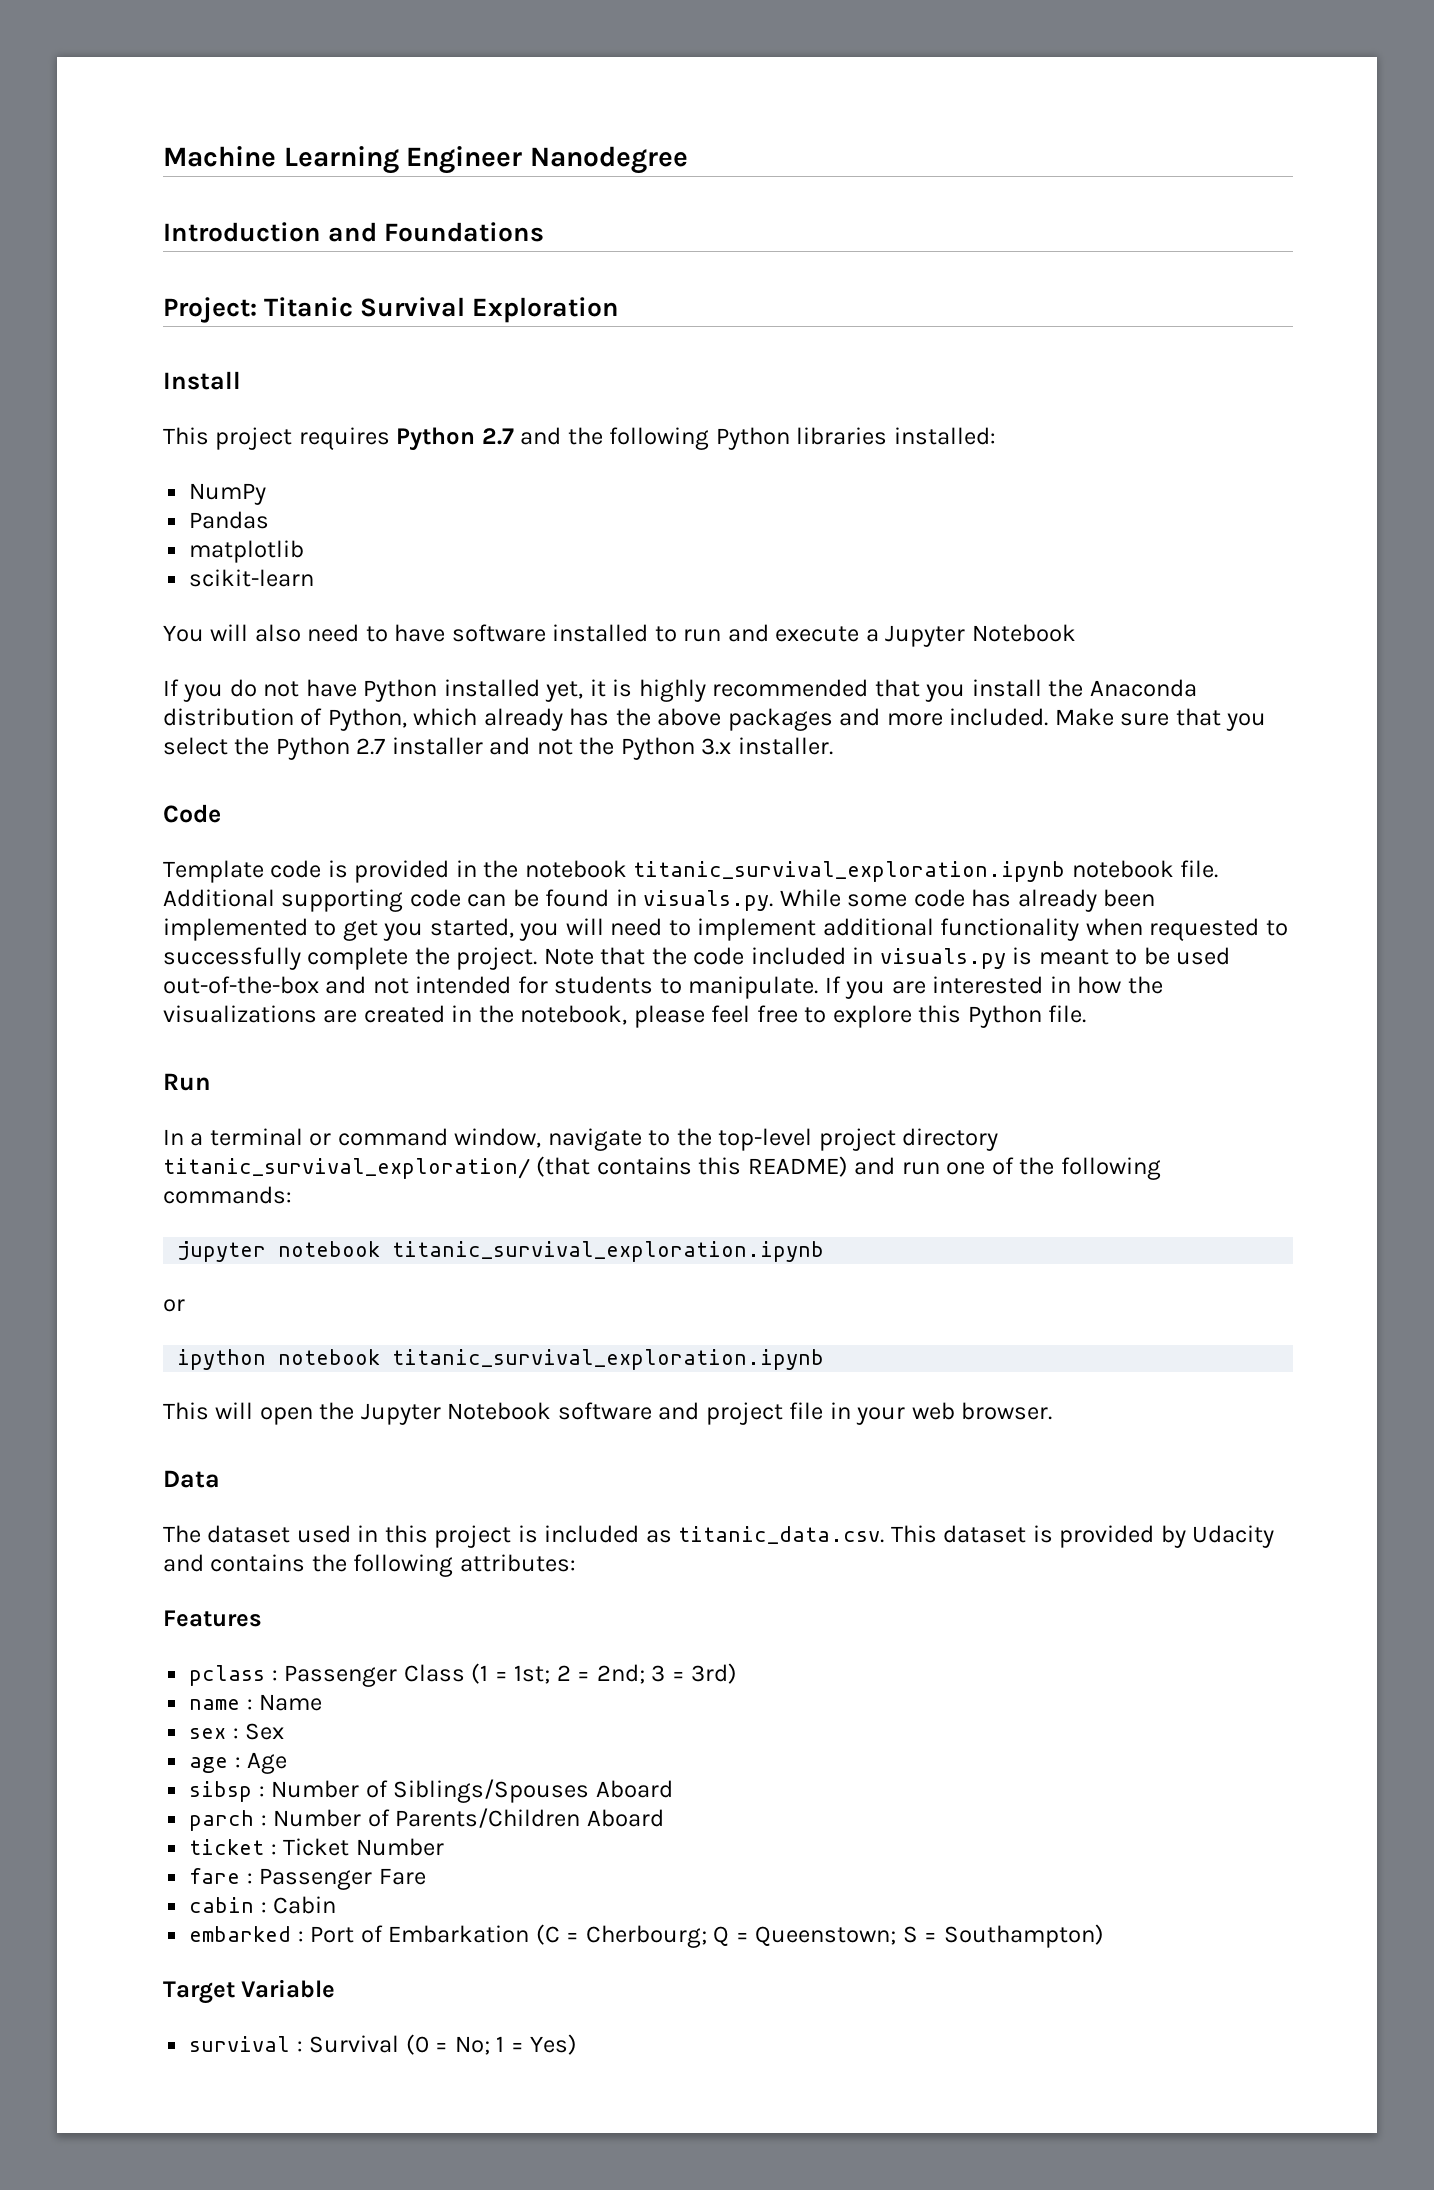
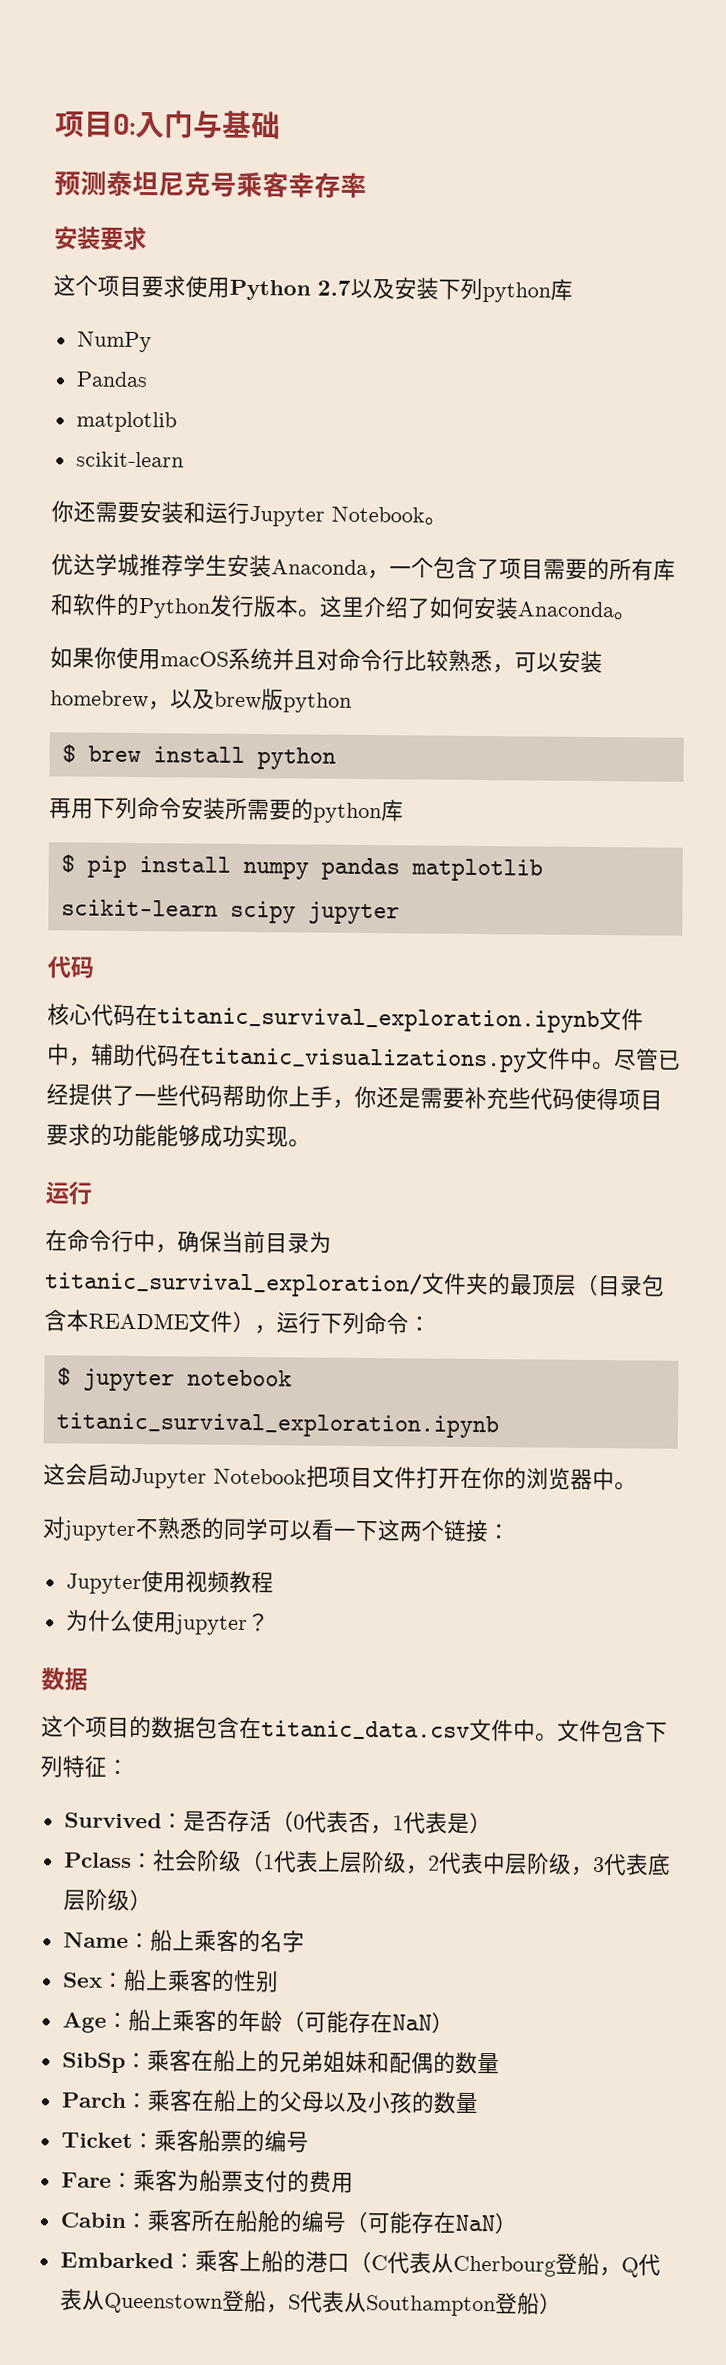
- Machine Learning Engineer Nanodegree
- Introduction and Foundations
- Project: Titanic Survival Exploration
- Install
- This project requires Python 2.7 and the following Python libraries installed:
+ 项目0:入门与基础
+ 预测泰坦尼克号乘客幸存率
+ 安装要求
+ 这个项目要求使用Python 2.7以及安装下列python库
  NumPy
  Pandas
  matplotlib
  scikit-learn
- You will also need to have software installed to run and execute a Jupyter Notebook
- If you do not have Python installed yet, it is highly recommended that you install the Anaconda distribution of Python, which already has the above packages and more included. Make sure that you select the Python 2.7 installer and not the Python 3.x installer.
- Code
- Template code is provided in the notebook titanic_survival_exploration.ipynb notebook file. Additional supporting code can be found in visuals.py. While some code has already been implemented to get you started, you will need to implement additional functionality when requested to successfully complete the project. Note that the code included in visuals.py is meant to be used out-of-the-box and not intended for students to manipulate. If you are interested in how the visualizations are created in the notebook, please feel free to explore this Python file.
- Run
- In a terminal or command window, navigate to the top-level project directory titanic_survival_exploration/ (that contains this README) and run one of the following commands:
- jupyter notebook titanic_survival_exploration.ipynb
- or
- ipython notebook titanic_survival_exploration.ipynb
- This will open the Jupyter Notebook software and project file in your web browser.
- Data
- The dataset used in this project is included as titanic_data.csv. This dataset is provided by Udacity and contains the following attributes:
- Features
- pclass : Passenger Class (1 = 1st; 2 = 2nd; 3 = 3rd)
- name : Name
- sex : Sex
- age : Age
- sibsp : Number of Siblings/Spouses Aboard
- parch : Number of Parents/Children Aboard
- ticket : Ticket Number
- fare : Passenger Fare
- cabin : Cabin
- embarked : Port of Embarkation (C = Cherbourg; Q = Queenstown; S = Southampton)
- Target Variable
- survival : Survival (0 = No; 1 = Yes)
+ 你还需要安装和运行Jupyter Notebook。
+ 优达学城推荐学生安装Anaconda，一个包含了项目需要的所有库和软件的Python发行版本。这里介绍了如何安装Anaconda。
+ 如果你使用macOS系统并且对命令行比较熟悉，可以安装homebrew，以及brew版python
+ $ brew install python
+ 再用下列命令安装所需要的python库
+ $ pip install numpy pandas matplotlib scikit-learn scipy jupyter
+ 代码
+ 核心代码在titanic_survival_exploration.ipynb文件中，辅助代码在titanic_visualizations.py文件中。尽管已经提供了一些代码帮助你上手，你还是需要补充些代码使得项目要求的功能能够成功实现。
+ 运行
+ 在命令行中，确保当前目录为titanic_survival_exploration/文件夹的最顶层（目录包含本README文件），运行下列命令：
+ $ jupyter notebook titanic_survival_exploration.ipynb
+ 这会启动Jupyter Notebook把项目文件打开在你的浏览器中。
+ 对jupyter不熟悉的同学可以看一下这两个链接：
+ Jupyter使用视频教程
+ 为什么使用jupyter？
+ 数据
+ 这个项目的数据包含在titanic_data.csv文件中。文件包含下列特征：
+ Survived：是否存活（0代表否，1代表是）
+ Pclass：社会阶级（1代表上层阶级，2代表中层阶级，3代表底层阶级）
+ Name：船上乘客的名字
+ Sex：船上乘客的性别
+ Age：船上乘客的年龄（可能存在NaN）
+ SibSp：乘客在船上的兄弟姐妹和配偶的数量
+ Parch：乘客在船上的父母以及小孩的数量
+ Ticket：乘客船票的编号
+ Fare：乘客为船票支付的费用
+ Cabin：乘客所在船舱的编号（可能存在NaN）
+ Embarked：乘客上船的港口（C代表从Cherbourg登船，Q代表从Queenstown登船，S代表从Southampton登船）

